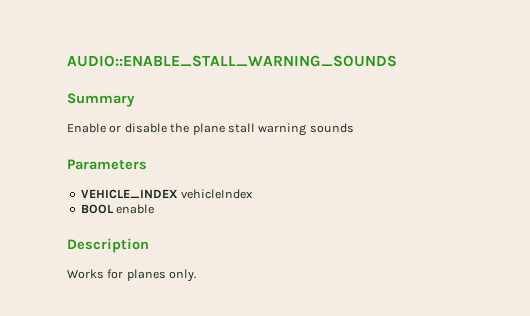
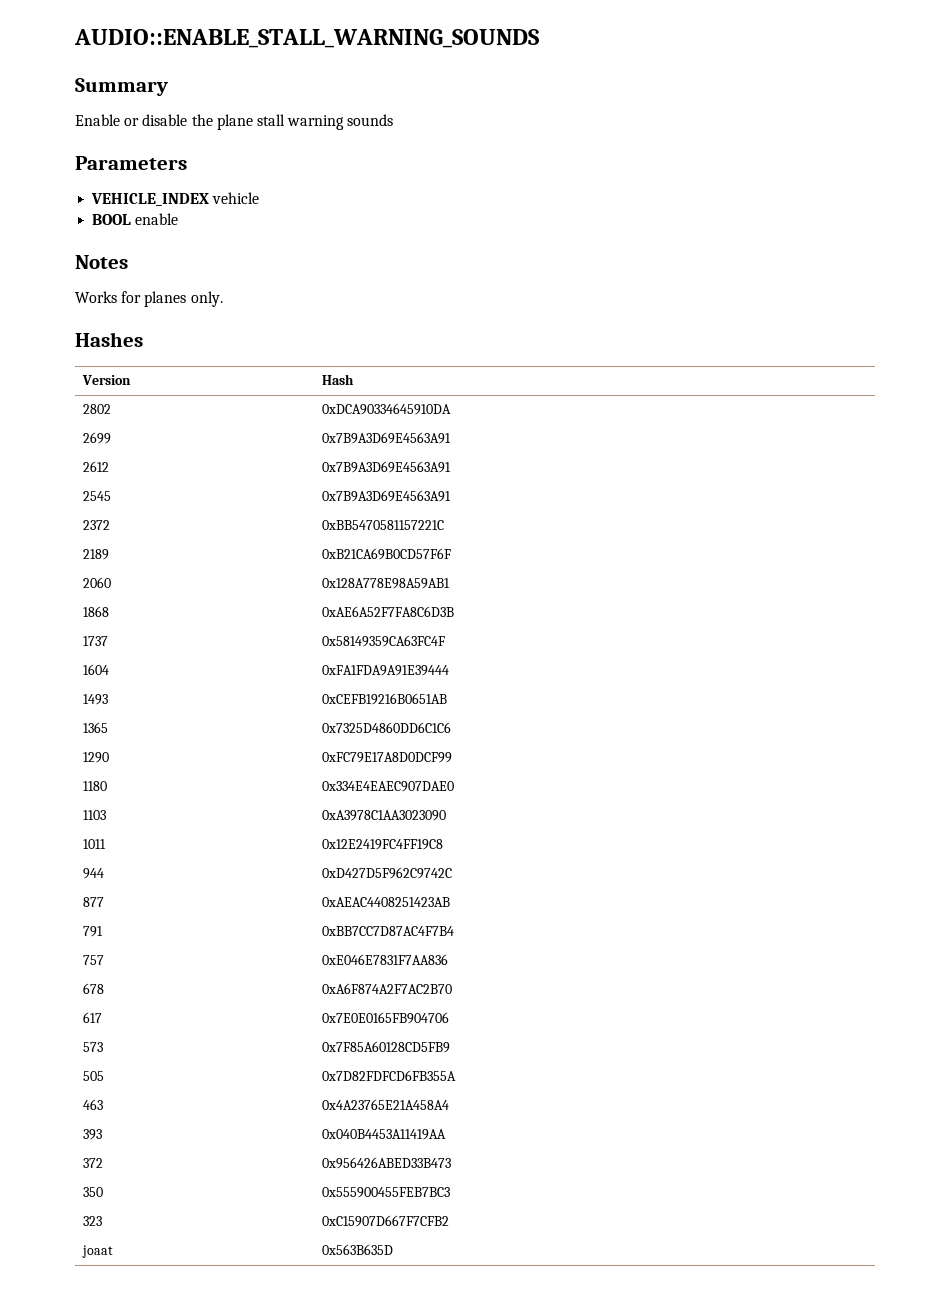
- VEHICLE_INDEX vehicleIndex
+ VEHICLE_INDEX vehicle
- Description
+ Notes
+ Hashes
+ Version | Hash
+ 2802 | 0xDCA90334645910DA
+ 2699 | 0x7B9A3D69E4563A91
+ 2612 | 0x7B9A3D69E4563A91
+ 2545 | 0x7B9A3D69E4563A91
+ 2372 | 0xBB5470581157221C
+ 2189 | 0xB21CA69B0CD57F6F
+ 2060 | 0x128A778E98A59AB1
+ 1868 | 0xAE6A52F7FA8C6D3B
+ 1737 | 0x58149359CA63FC4F
+ 1604 | 0xFA1FDA9A91E39444
+ 1493 | 0xCEFB19216B0651AB
+ 1365 | 0x7325D4860DD6C1C6
+ 1290 | 0xFC79E17A8D0DCF99
+ 1180 | 0x334E4EAEC907DAE0
+ 1103 | 0xA3978C1AA3023090
+ 1011 | 0x12E2419FC4FF19C8
+ 944 | 0xD427D5F962C9742C
+ 877 | 0xAEAC4408251423AB
+ 791 | 0xBB7CC7D87AC4F7B4
+ 757 | 0xE046E7831F7AA836
+ 678 | 0xA6F874A2F7AC2B70
+ 617 | 0x7E0E0165FB904706
+ 573 | 0x7F85A60128CD5FB9
+ 505 | 0x7D82FDFCD6FB355A
+ 463 | 0x4A23765E21A458A4
+ 393 | 0x040B4453A11419AA
+ 372 | 0x956426ABED33B473
+ 350 | 0x555900455FEB7BC3
+ 323 | 0xC15907D667F7CFB2
+ joaat | 0x563B635D

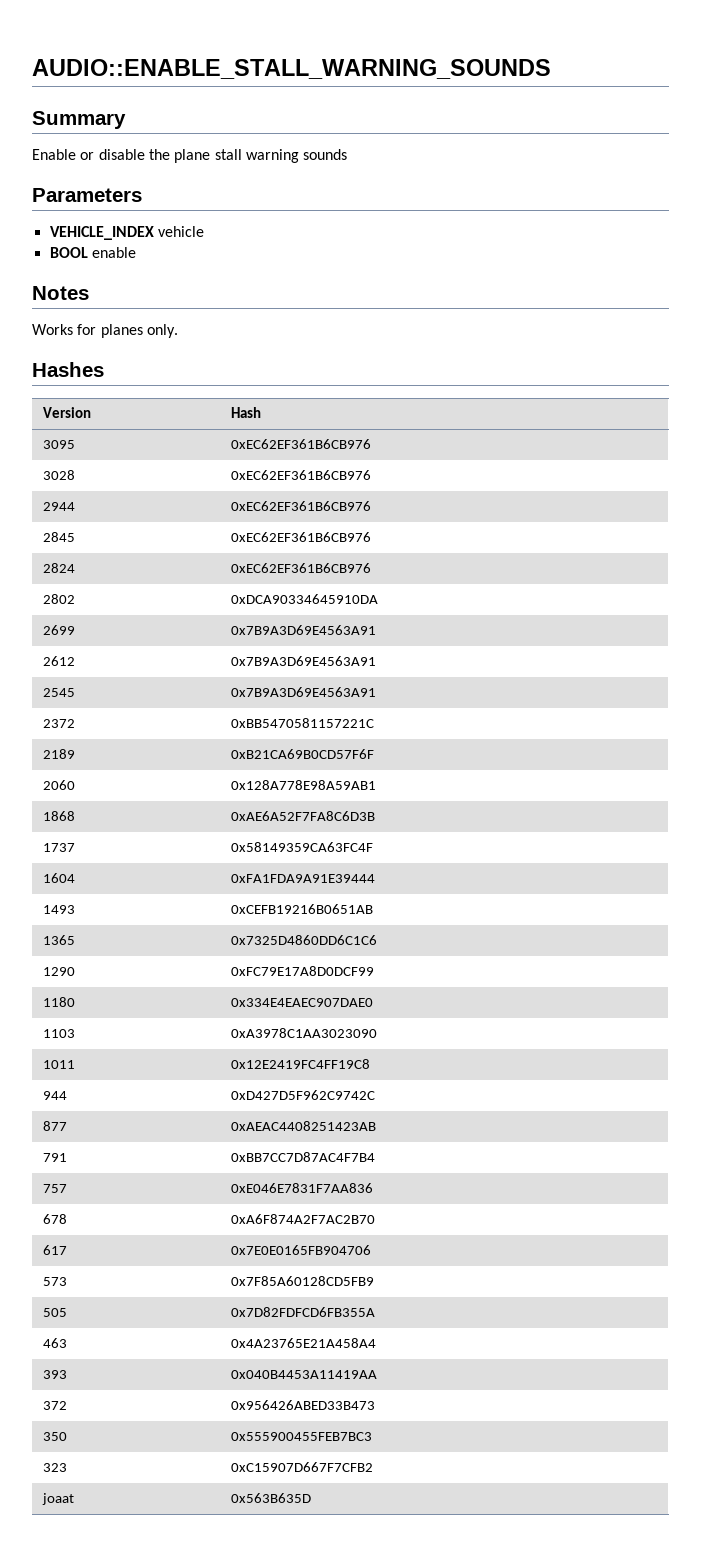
+ 3095 | 0xEC62EF361B6CB976
+ 3028 | 0xEC62EF361B6CB976
+ 2944 | 0xEC62EF361B6CB976
+ 2845 | 0xEC62EF361B6CB976
+ 2824 | 0xEC62EF361B6CB976

